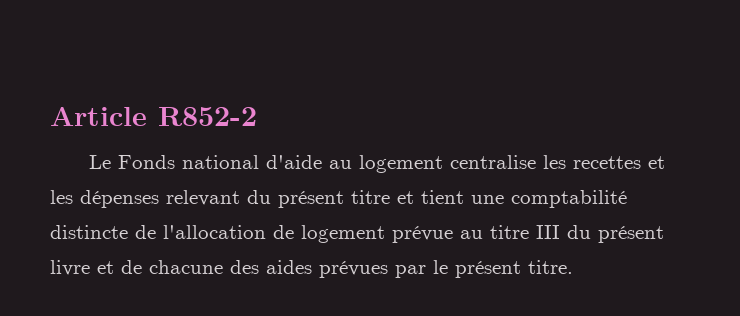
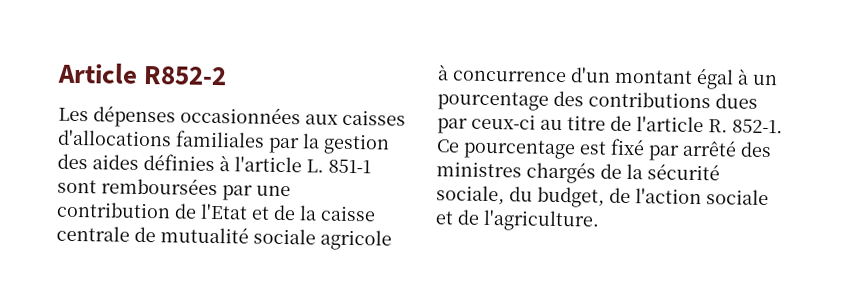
- Le Fonds national d'aide au logement centralise les recettes et les dépenses relevant du présent titre et tient une comptabilité distincte de l'allocation de logement prévue au titre III du présent livre et de chacune des aides prévues par le présent titre.
+ Les dépenses occasionnées aux caisses d'allocations familiales par la gestion des aides définies à l'article L. 851-1 sont remboursées par une contribution de l'Etat et de la caisse centrale de mutualité sociale agricole à concurrence d'un montant égal à un pourcentage des contributions dues par ceux-ci au titre de l'article R. 852-1. Ce pourcentage est fixé par arrêté des ministres chargés de la sécurité sociale, du budget, de l'action sociale et de l'agriculture.

